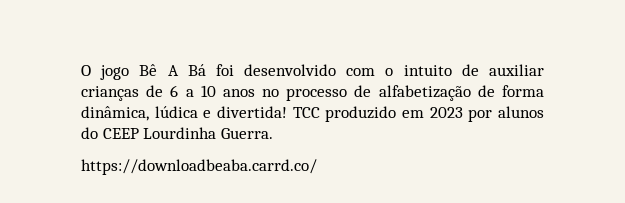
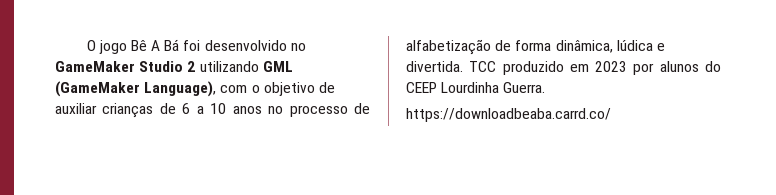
- O jogo Bê A Bá foi desenvolvido com o intuito de auxiliar crianças de 6 a 10 anos no processo de alfabetização de forma dinâmica, lúdica e divertida!
+ O jogo Bê A Bá foi desenvolvido no GameMaker Studio 2 utilizando GML (GameMaker Language), com o objetivo de auxiliar crianças de 6 a 10 anos no processo de alfabetização de forma dinâmica, lúdica e divertida.

